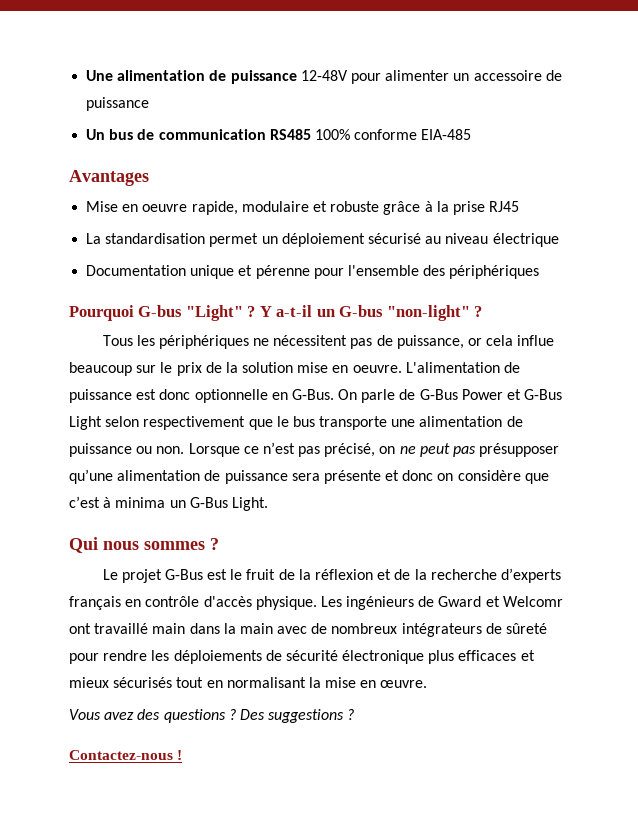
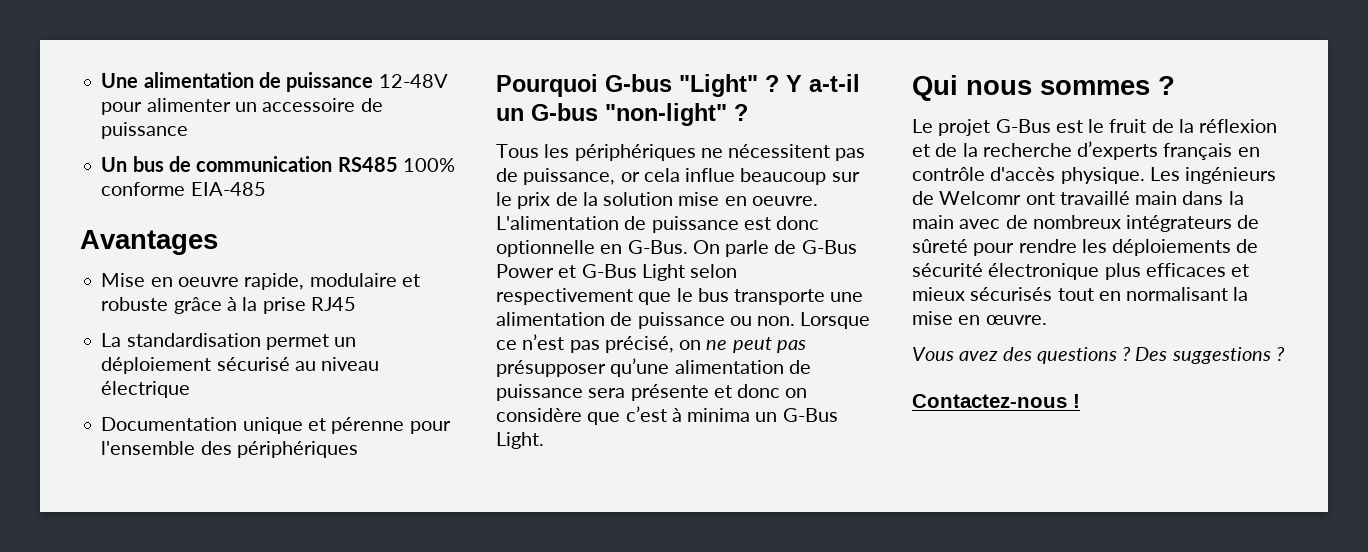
- Les ingénieurs de Gward et Welcomr ont travaillé main dans la main avec de nombreux intégrateurs de sûreté pour rendre les déploiements de sécurité électronique plus efficaces et mieux sécurisés tout en normalisant la mise en œuvre.
+ Les ingénieurs de Welcomr ont travaillé main dans la main avec de nombreux intégrateurs de sûreté pour rendre les déploiements de sécurité électronique plus efficaces et mieux sécurisés tout en normalisant la mise en œuvre.

